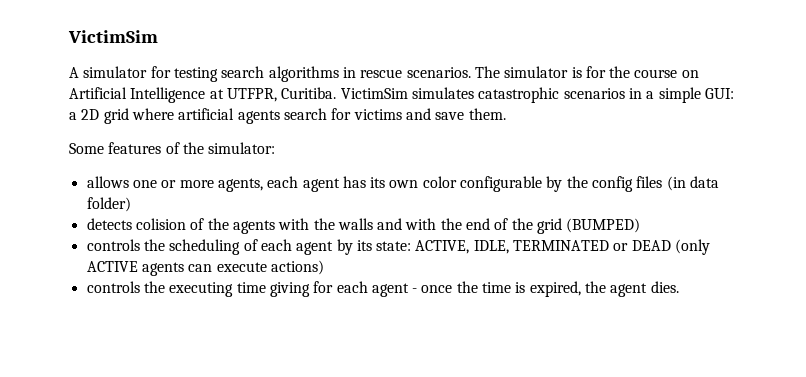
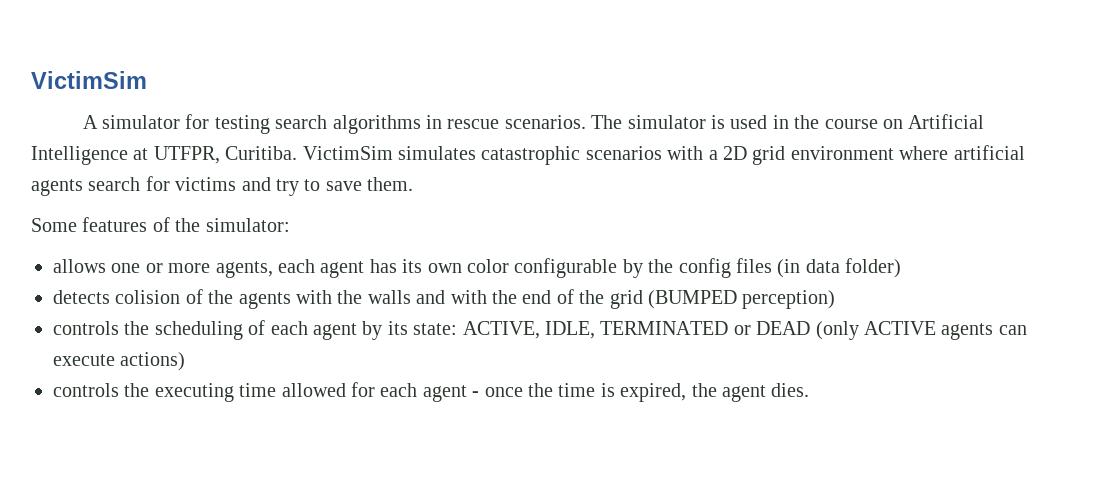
- The simulator is for the course on Artificial Intelligence at UTFPR, Curitiba.
+ The simulator is used in the course on Artificial Intelligence at UTFPR, Curitiba.
- VictimSim simulates catastrophic scenarios in a simple GUI: a 2D grid where artificial agents search for victims and save them.
+ VictimSim simulates catastrophic scenarios with a 2D grid environment where artificial agents search for victims and try to save them.
- detects colision of the agents with the walls and with the end of the grid (BUMPED)
+ detects colision of the agents with the walls and with the end of the grid (BUMPED perception)
- controls the executing time giving for each agent - once the time is expired, the agent dies.
+ controls the executing time allowed for each agent - once the time is expired, the agent dies.

